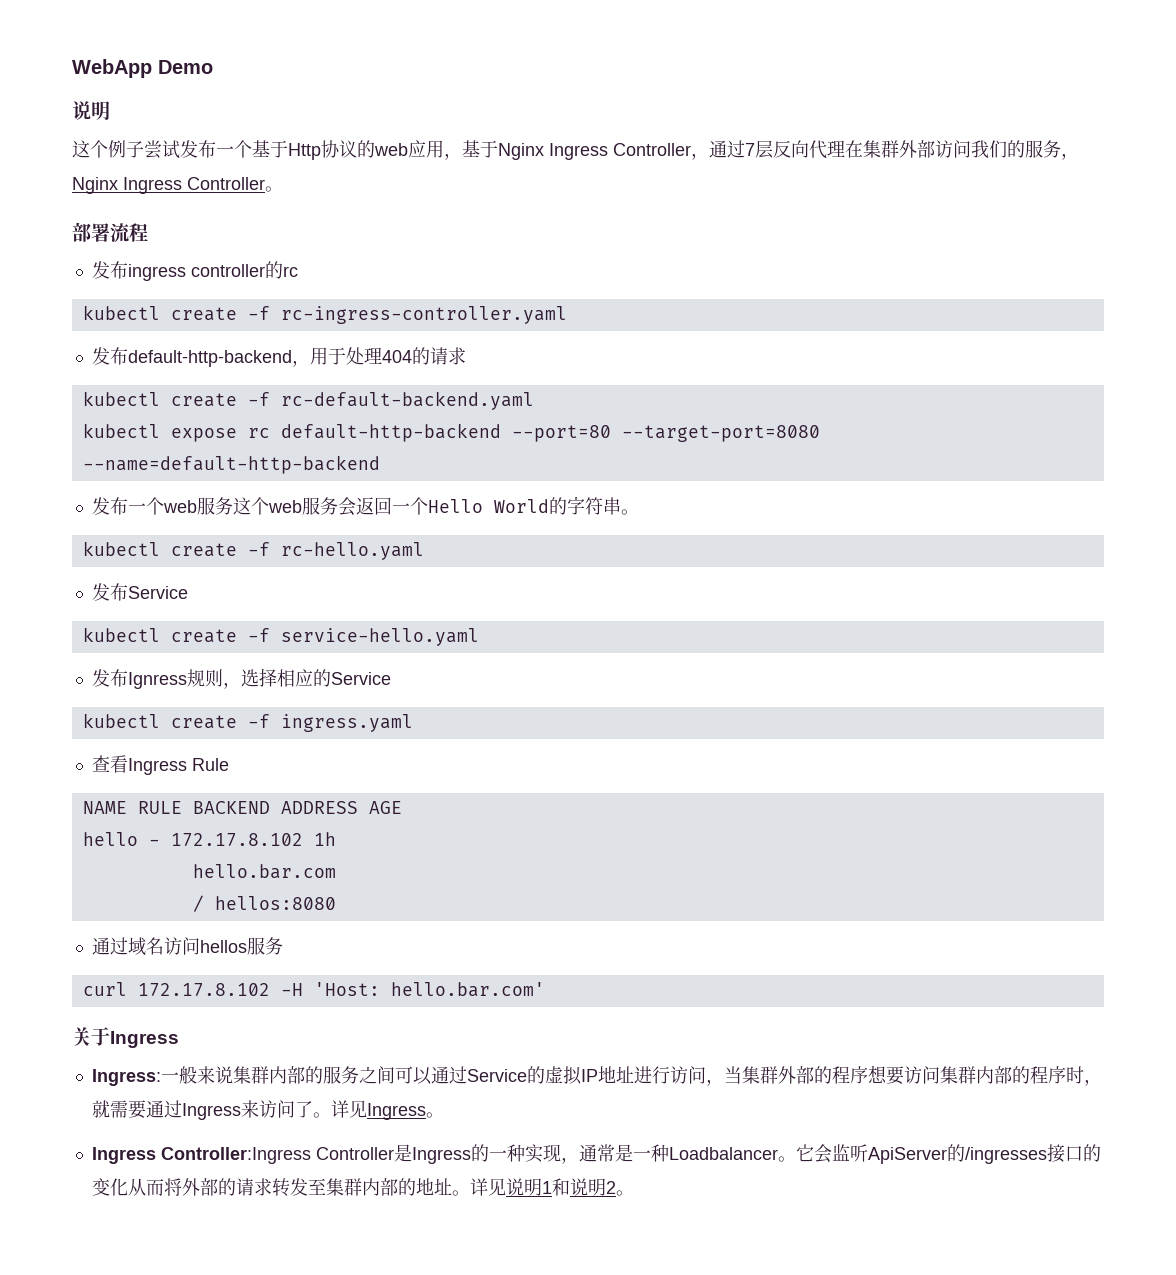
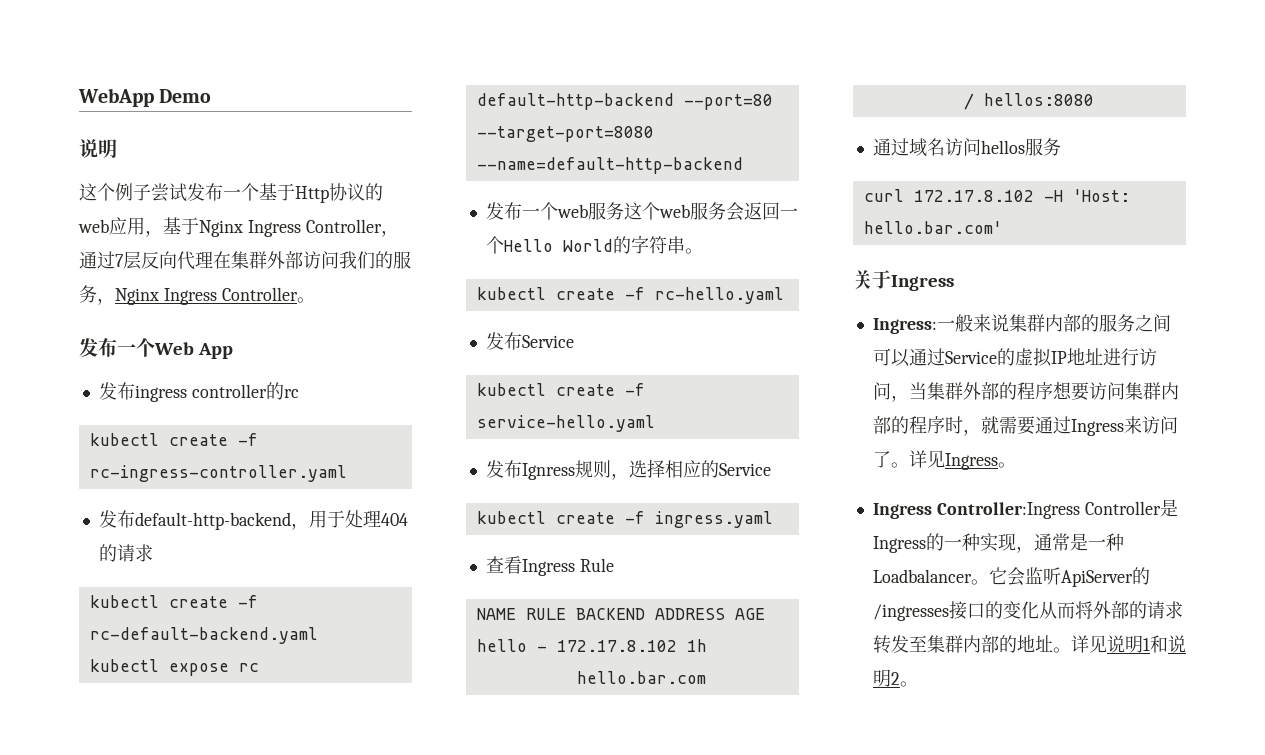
- 部署流程
+ 发布一个Web App

